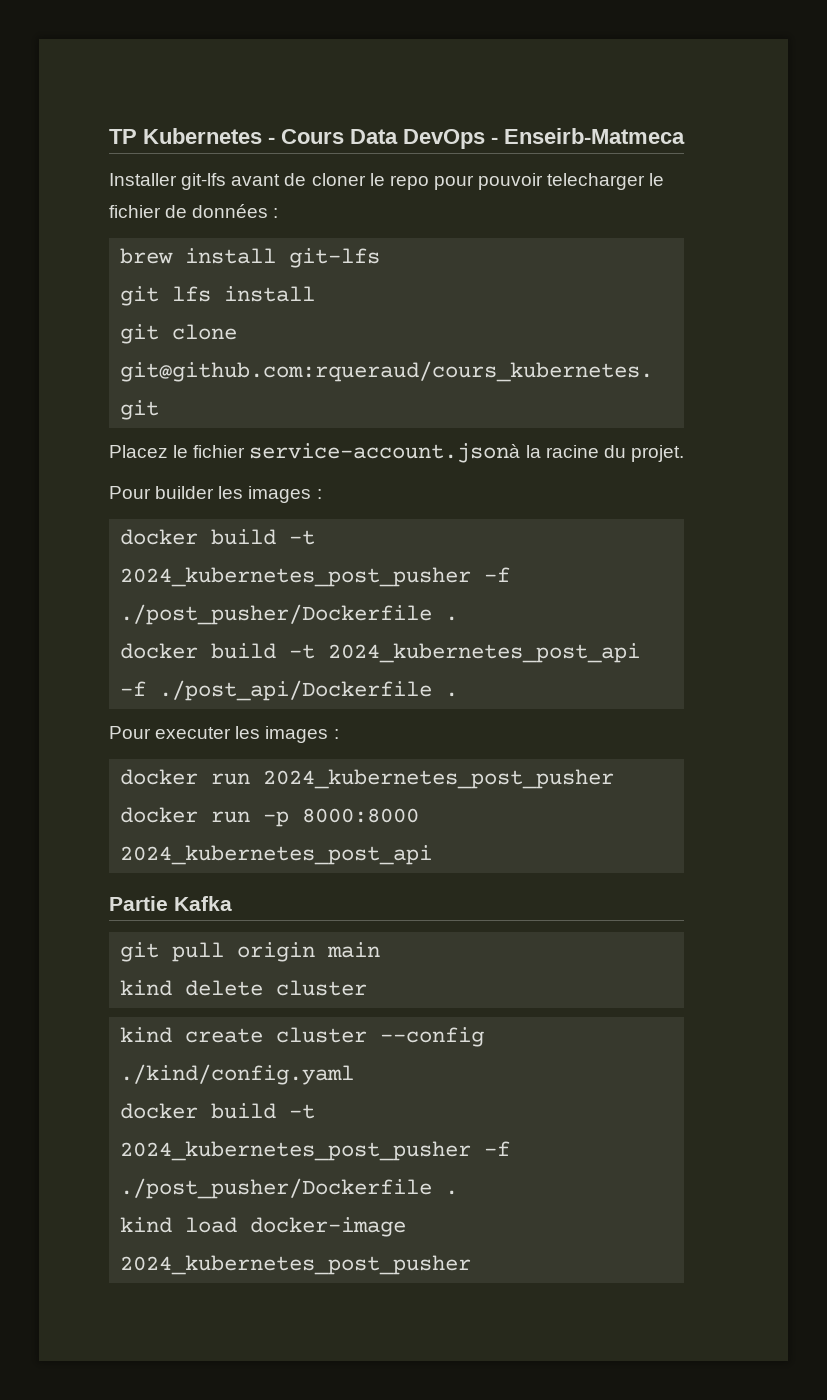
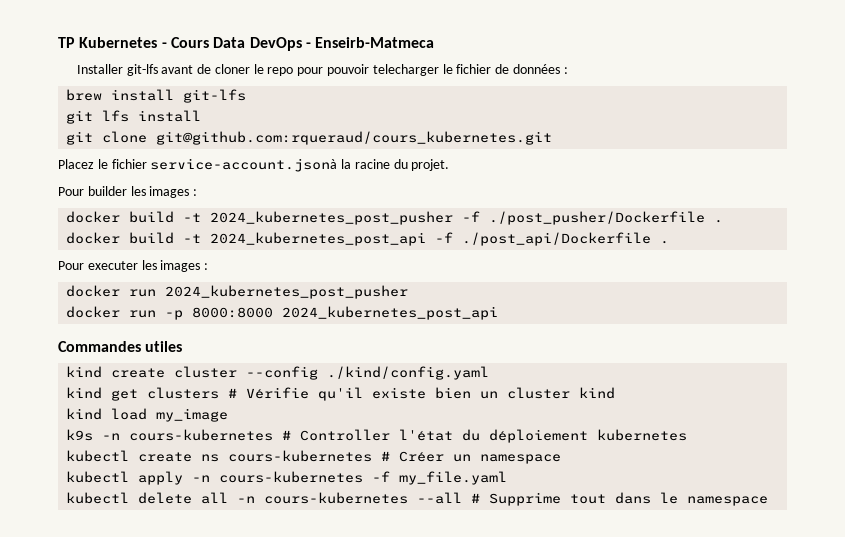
- Partie Kafka
- git pull origin main
- kind delete cluster
+ Commandes utiles
  kind create cluster --config ./kind/config.yaml
- docker build -t 2024_kubernetes_post_pusher -f ./post_pusher/Dockerfile .
- kind load docker-image 2024_kubernetes_post_pusher
+ kind get clusters # Vérifie qu'il existe bien un cluster kind
+ kind load my_image
+ k9s -n cours-kubernetes # Controller l'état du déploiement kubernetes
+ kubectl create ns cours-kubernetes # Créer un namespace
+ kubectl apply -n cours-kubernetes -f my_file.yaml
+ kubectl delete all -n cours-kubernetes --all # Supprime tout dans le namespace

